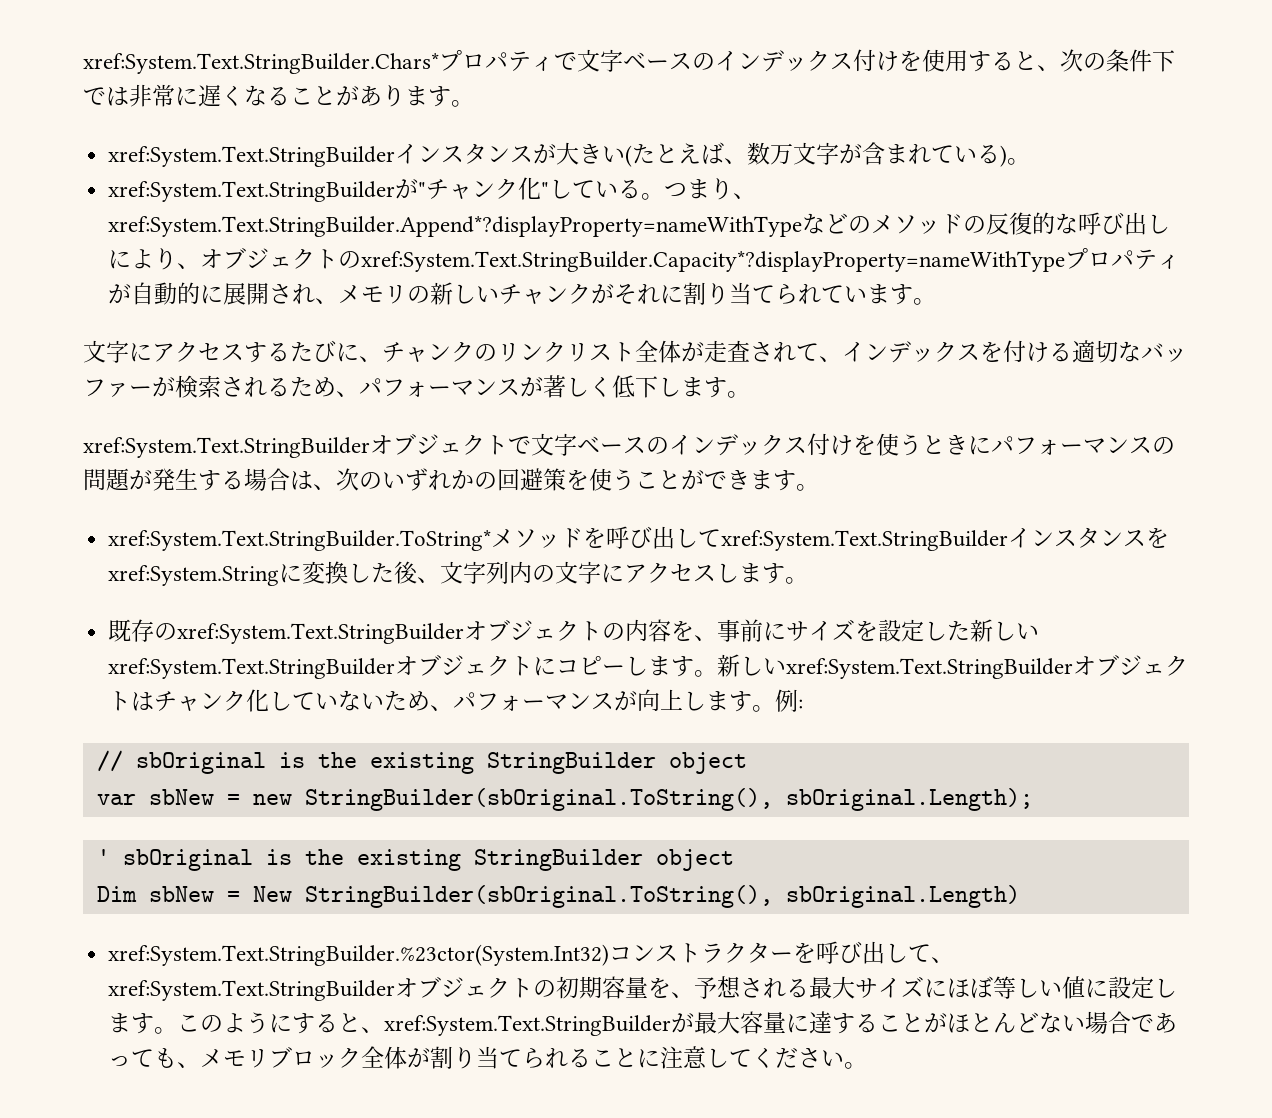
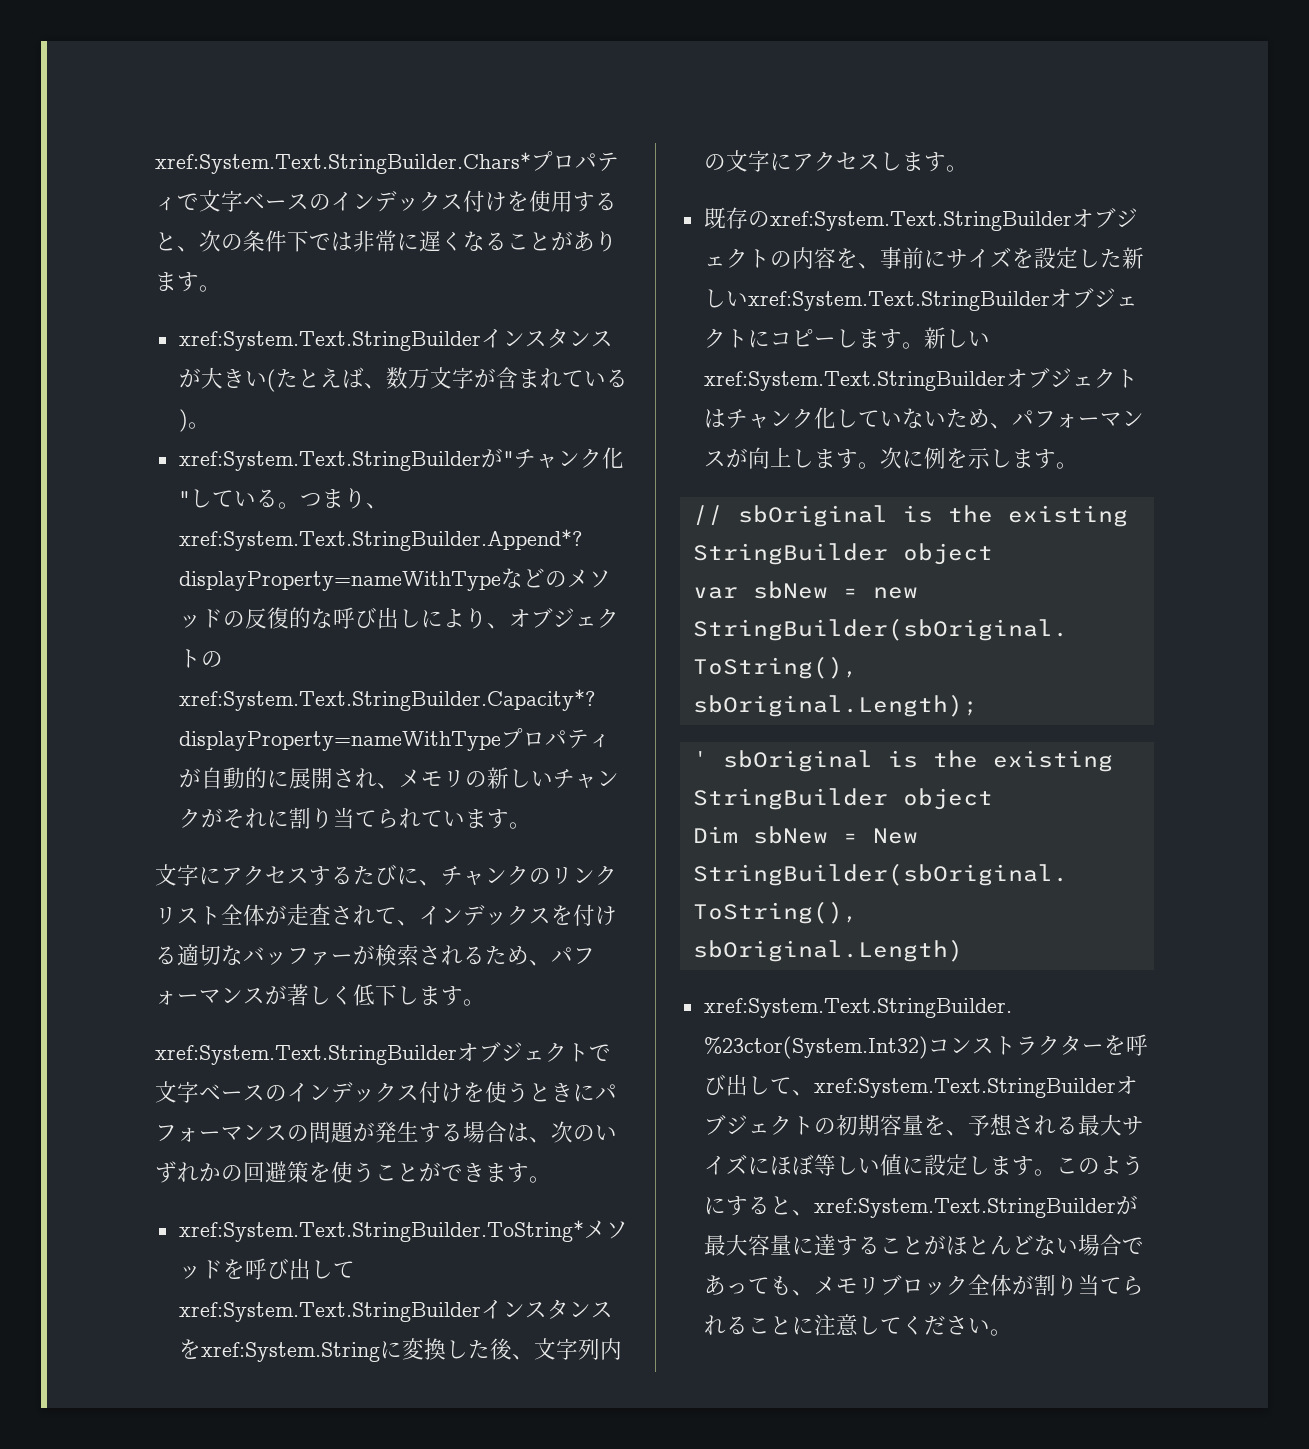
- 例:
+ 次に例を示します。

